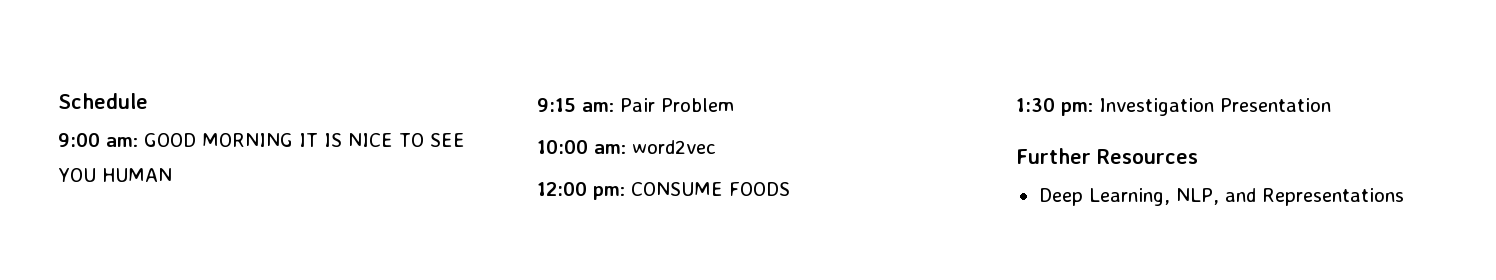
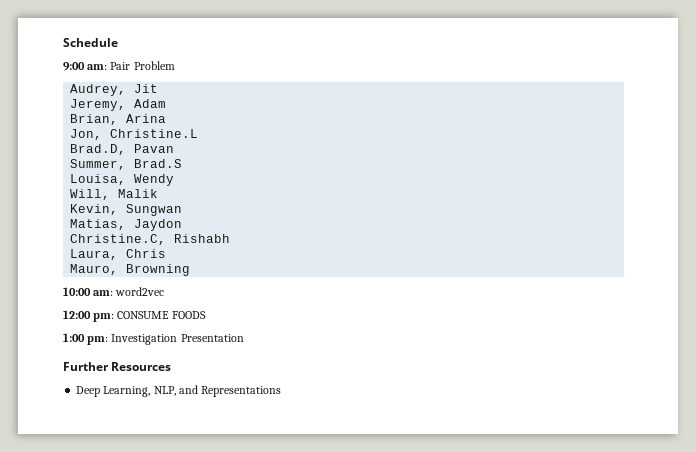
- 9:00 am: GOOD MORNING IT IS NICE TO SEE YOU HUMAN
- 9:15 am: Pair Problem
+ 9:00 am: Pair Problem
+ Audrey, Jit
+ Jeremy, Adam
+ Brian, Arina
+ Jon, Christine.L
+ Brad.D, Pavan
+ Summer, Brad.S
+ Louisa, Wendy
+ Will, Malik
+ Kevin, Sungwan
+ Matias, Jaydon
+ Christine.C, Rishabh
+ Laura, Chris
+ Mauro, Browning
- 1:30 pm: Investigation Presentation
+ 1:00 pm: Investigation Presentation

